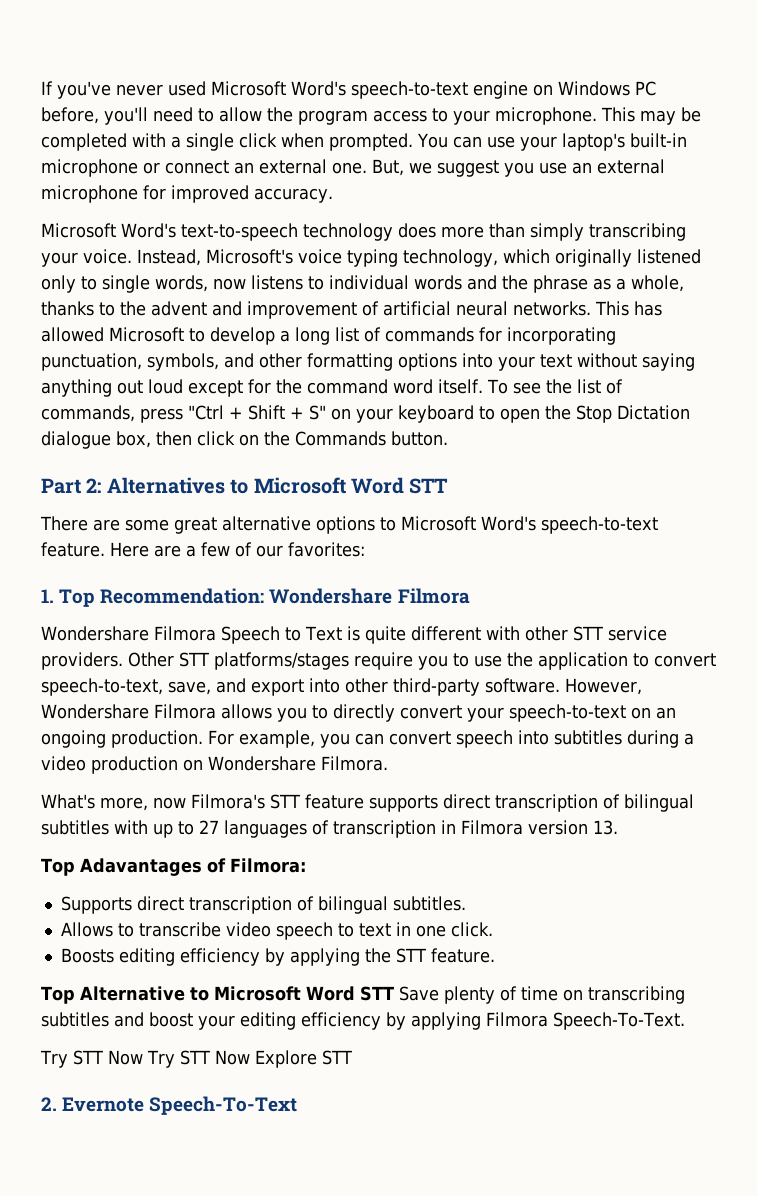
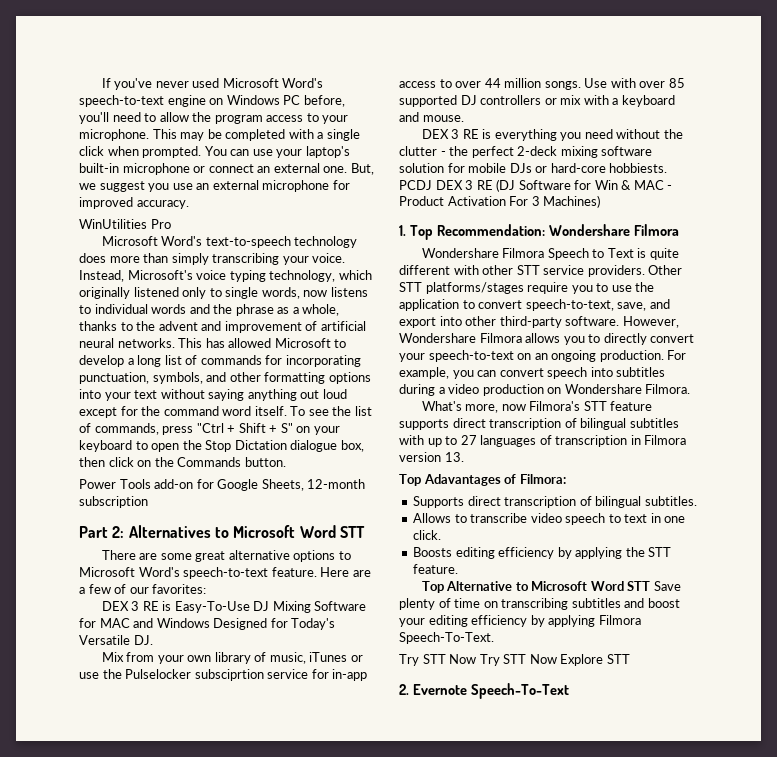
+ WinUtilities Pro
+ Power Tools add-on for Google Sheets, 12-month subscription
+ DEX 3 RE is Easy-To-Use DJ Mixing Software for MAC and Windows Designed for Today's Versatile DJ.
+ Mix from your own library of music, iTunes or use the Pulselocker subsciprtion service for in-app access to over 44 million songs. Use with over 85 supported DJ controllers or mix with a keyboard and mouse.
+ DEX 3 RE is everything you need without the clutter - the perfect 2-deck mixing software solution for mobile DJs or hard-core hobbiests. PCDJ DEX 3 RE (DJ Software for Win & MAC - Product Activation For 3 Machines)

